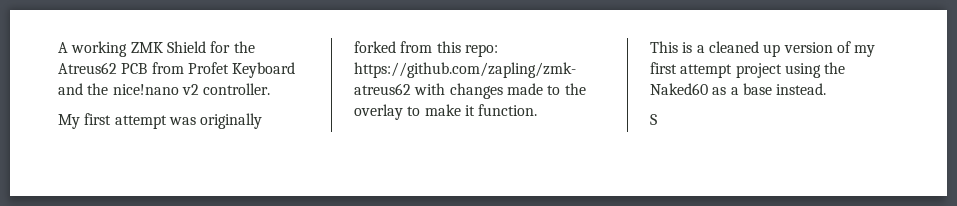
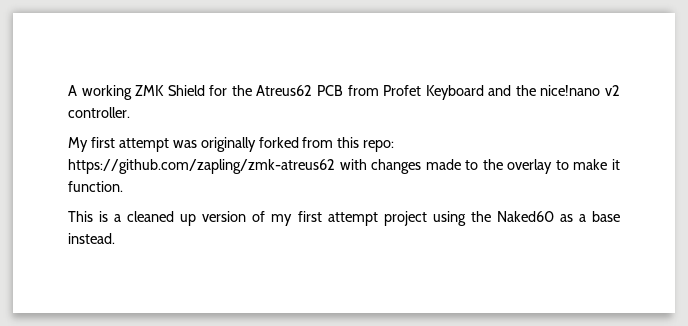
- S

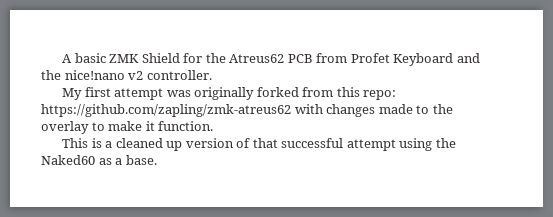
- A working ZMK Shield for the Atreus62 PCB from Profet Keyboard and the nice!nano v2 controller.
+ A basic ZMK Shield for the Atreus62 PCB from Profet Keyboard and the nice!nano v2 controller.
- This is a cleaned up version of my first attempt project using the Naked60 as a base instead.
+ This is a cleaned up version of that successful attempt using the Naked60 as a base.

